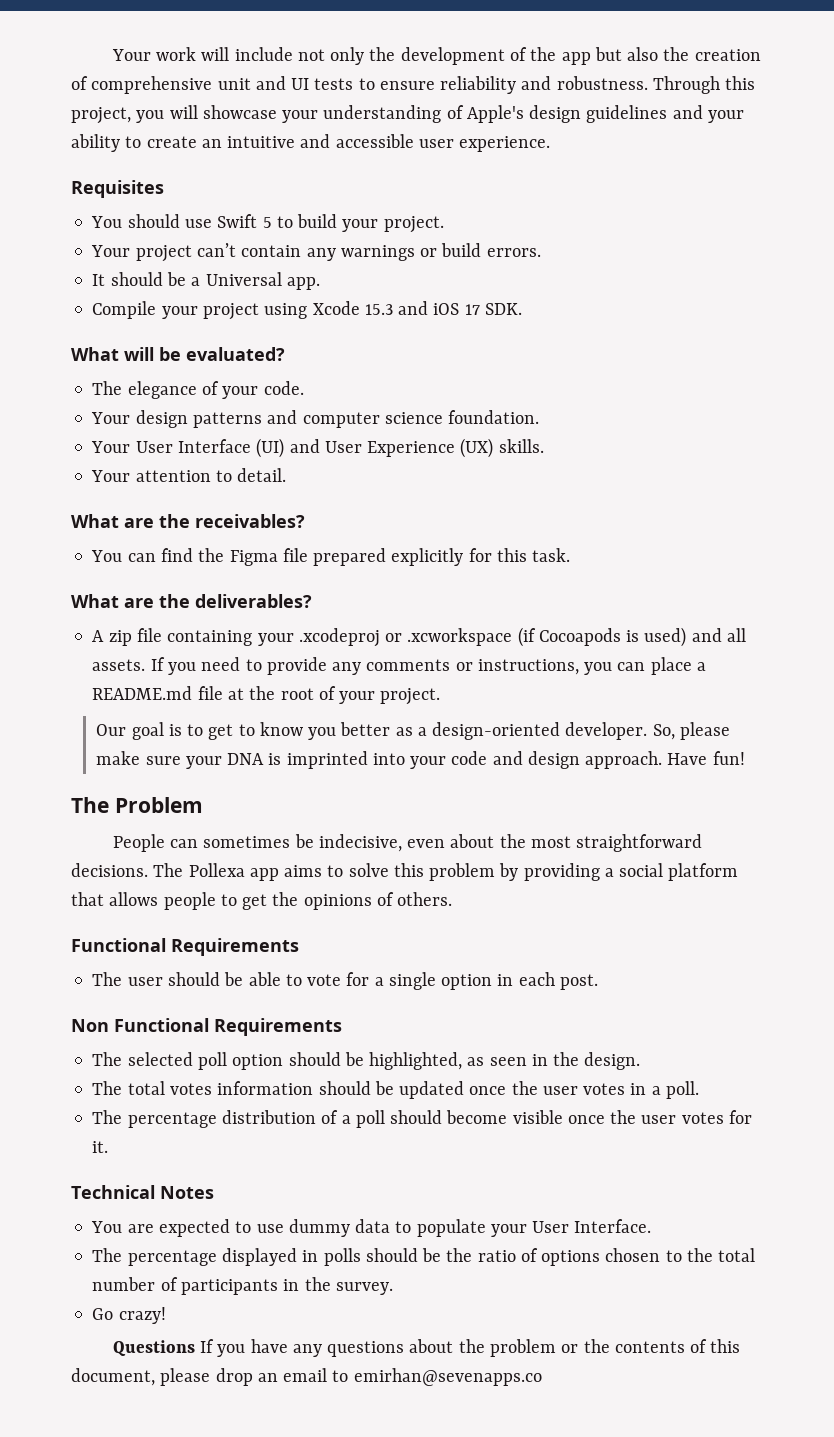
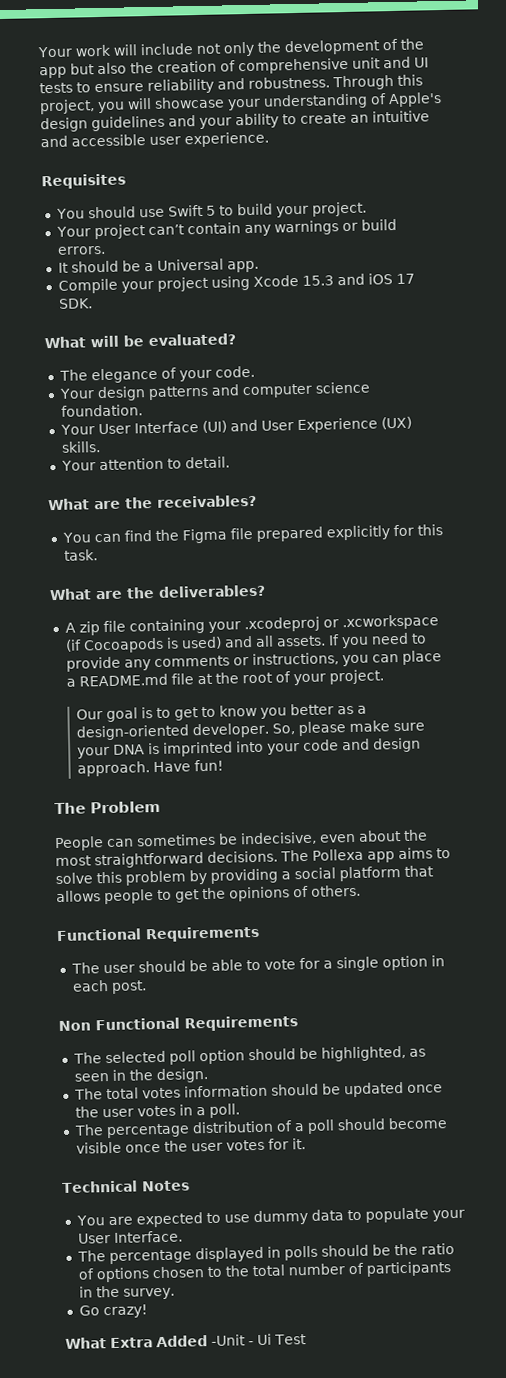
- Questions If you have any questions about the problem or the contents of this document, please drop an email to emirhan@sevenapps.co
+ What Extra Added -Unit - Ui Test

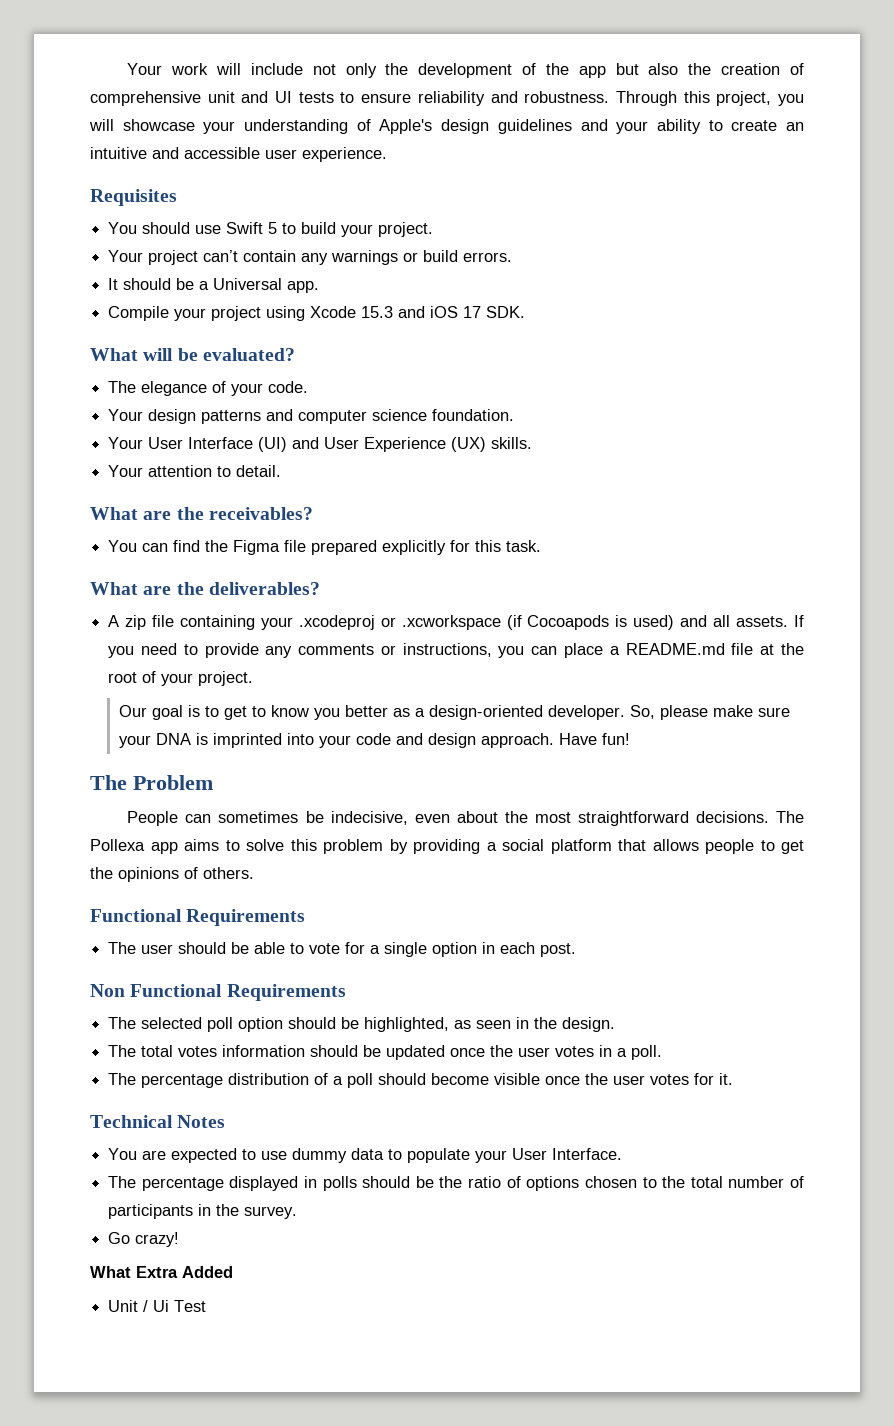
- What Extra Added -Unit - Ui Test
+ What Extra Added
+ Unit / Ui Test

